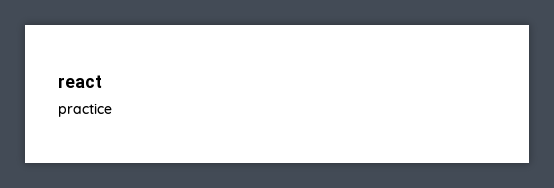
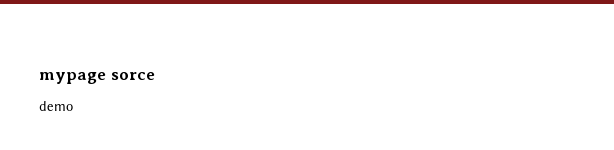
- react
- practice
+ mypage sorce
+ demo

